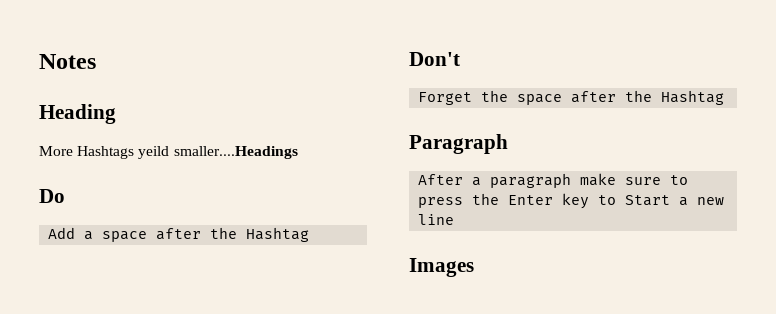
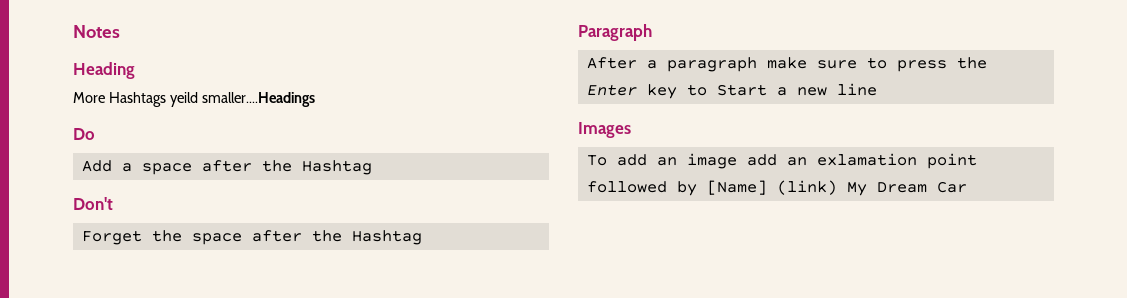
+ To add an image add an exlamation point followed by [Name] (link) My Dream Car

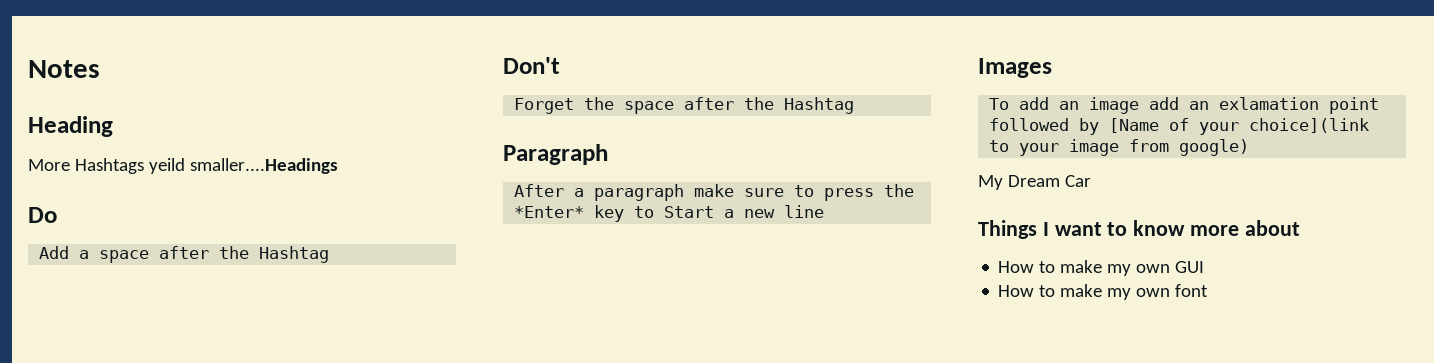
- After a paragraph make sure to press the Enter key to Start a new line
+ After a paragraph make sure to press the *Enter* key to Start a new line
- To add an image add an exlamation point followed by [Name] (link) My Dream Car
+ To add an image add an exlamation point followed by [Name of your choice](link to your image from google)
+ My Dream Car
+ Things I want to know more about
+ How to make my own GUI
+ How to make my own font

